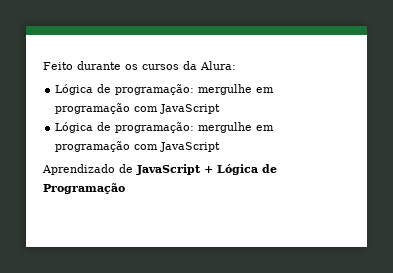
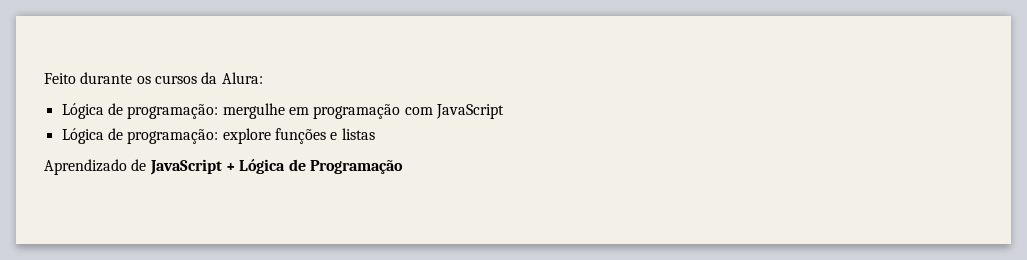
  Feito durante os cursos da Alura:
  Lógica de programação: mergulhe em programação com JavaScript
- Lógica de programação: mergulhe em programação com JavaScript
+ Lógica de programação: explore funções e listas

